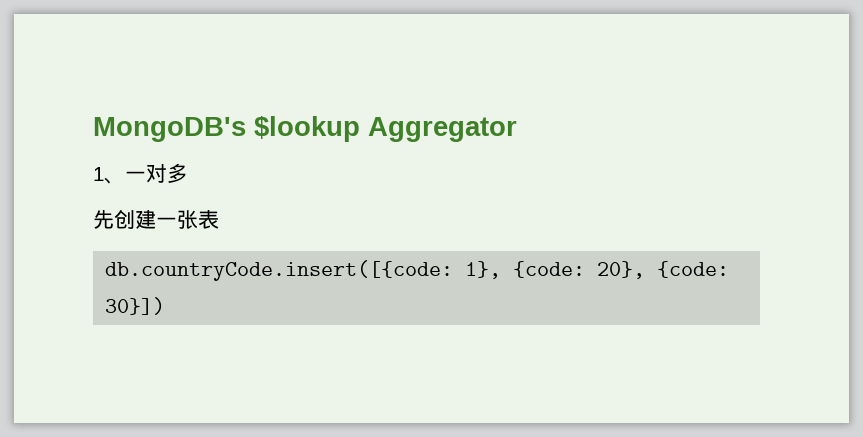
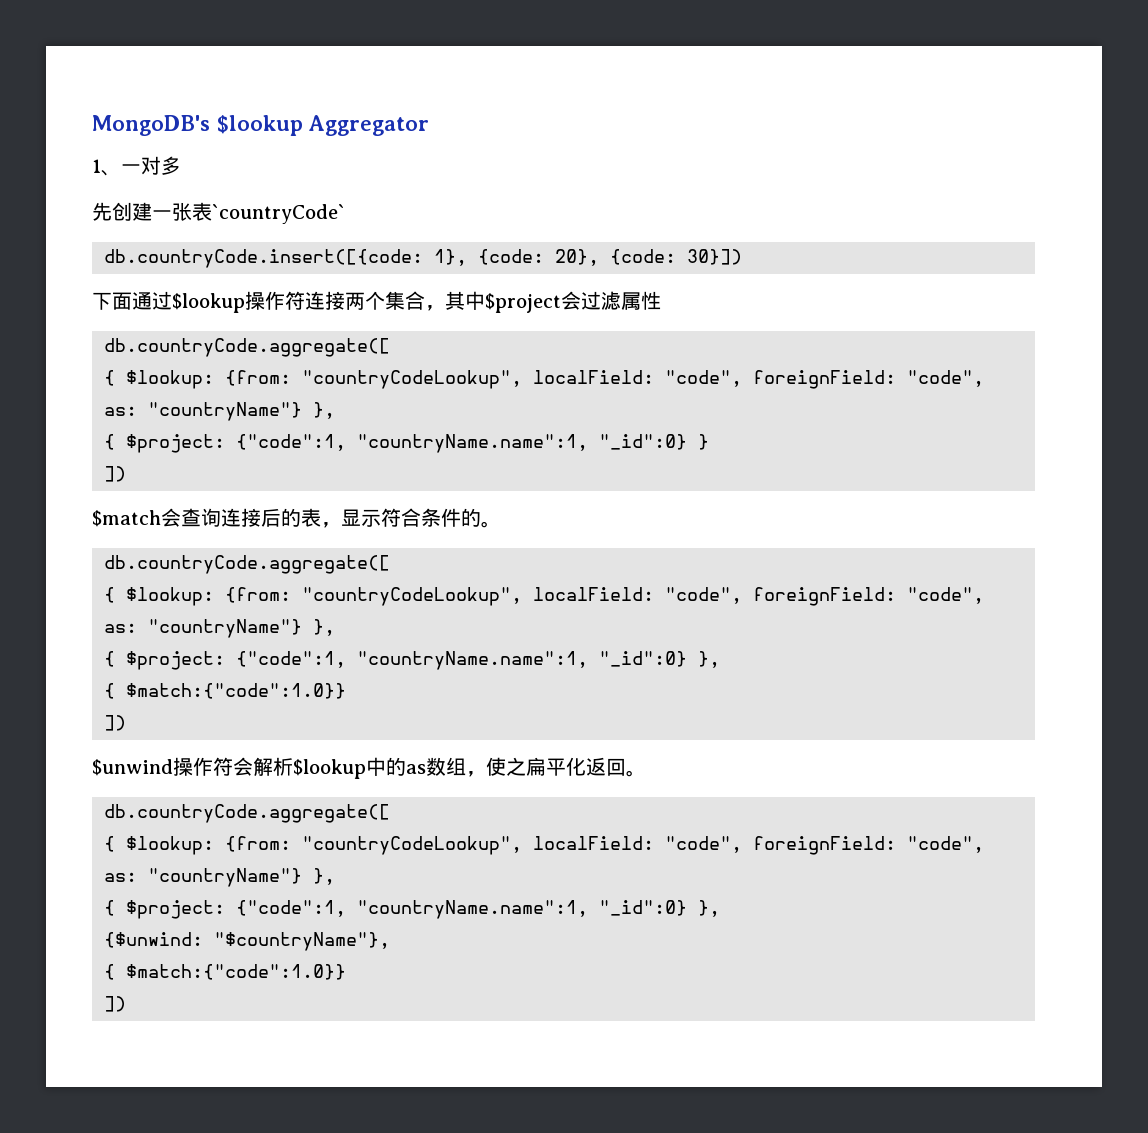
- 先创建一张表
+ 先创建一张表`countryCode`
+ 下面通过$lookup操作符连接两个集合，其中$project会过滤属性
+ db.countryCode.aggregate([
+ { $lookup: {from: "countryCodeLookup", localField: "code", foreignField: "code", as: "countryName"} },
+ { $project: {"code":1, "countryName.name":1, "_id":0} }
+ ])
+ $match会查询连接后的表，显示符合条件的。
+ db.countryCode.aggregate([
+ { $lookup: {from: "countryCodeLookup", localField: "code", foreignField: "code", as: "countryName"} },
+ { $project: {"code":1, "countryName.name":1, "_id":0} },
+ { $match:{"code":1.0}}
+ ])
+ $unwind操作符会解析$lookup中的as数组，使之扁平化返回。
+ db.countryCode.aggregate([
+ { $lookup: {from: "countryCodeLookup", localField: "code", foreignField: "code", as: "countryName"} },
+ { $project: {"code":1, "countryName.name":1, "_id":0} },
+ {$unwind: "$countryName"},
+ { $match:{"code":1.0}}
+ ])

